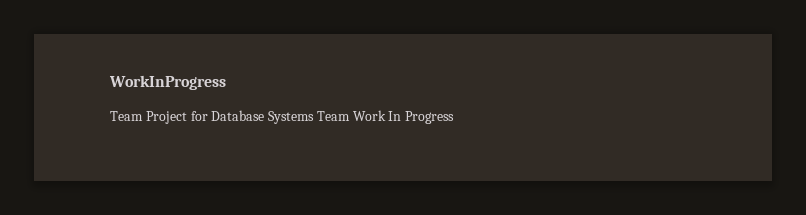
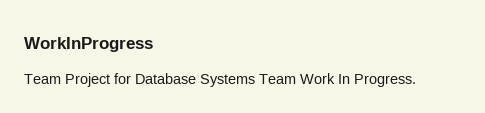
- Team Project for Database Systems Team Work In Progress
+ Team Project for Database Systems Team Work In Progress.

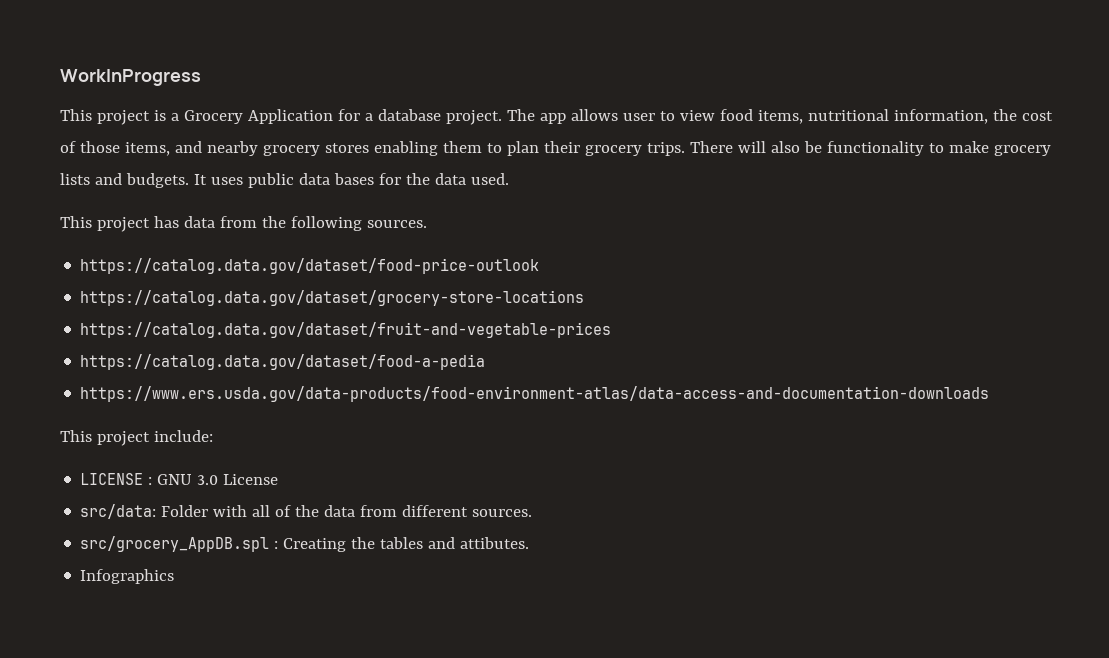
- Team Project for Database Systems Team Work In Progress.
+ This project is a Grocery Application for a database project. The app allows user to view food items, nutritional information, the cost of those items, and nearby grocery stores enabling them to plan their grocery trips. There will also be functionality to make grocery lists and budgets. It uses public data bases for the data used.
+ This project has data from the following sources.
+ https://catalog.data.gov/dataset/food-price-outlook
+ https://catalog.data.gov/dataset/grocery-store-locations
+ https://catalog.data.gov/dataset/fruit-and-vegetable-prices
+ https://catalog.data.gov/dataset/food-a-pedia
+ https://www.ers.usda.gov/data-products/food-environment-atlas/data-access-and-documentation-downloads
+ This project include:
+ LICENSE : GNU 3.0 License
+ src/data: Folder with all of the data from different sources.
+ src/grocery_AppDB.spl : Creating the tables and attibutes.
+ Infographics

